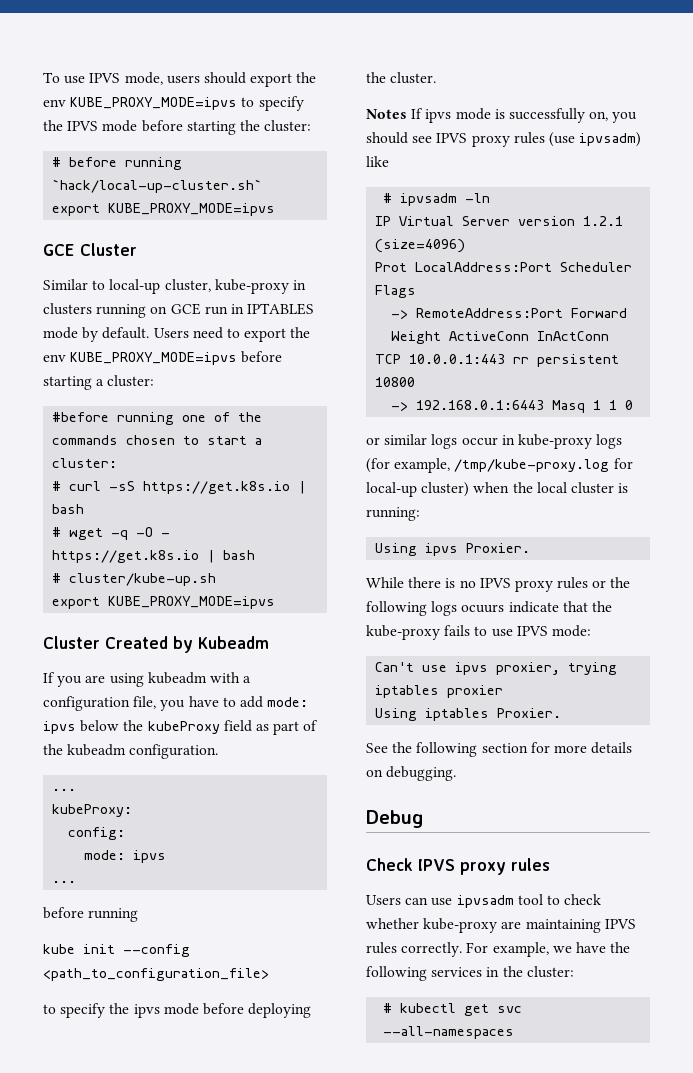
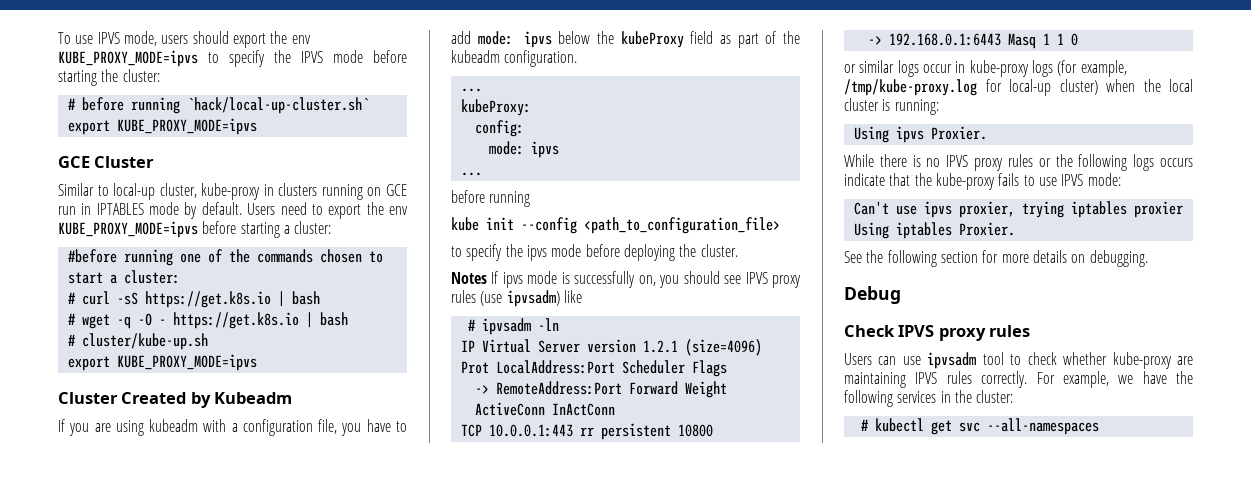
- While there is no IPVS proxy rules or the following logs ocuurs indicate that the kube-proxy fails to use IPVS mode:
+ While there is no IPVS proxy rules or the following logs occurs indicate that the kube-proxy fails to use IPVS mode:

